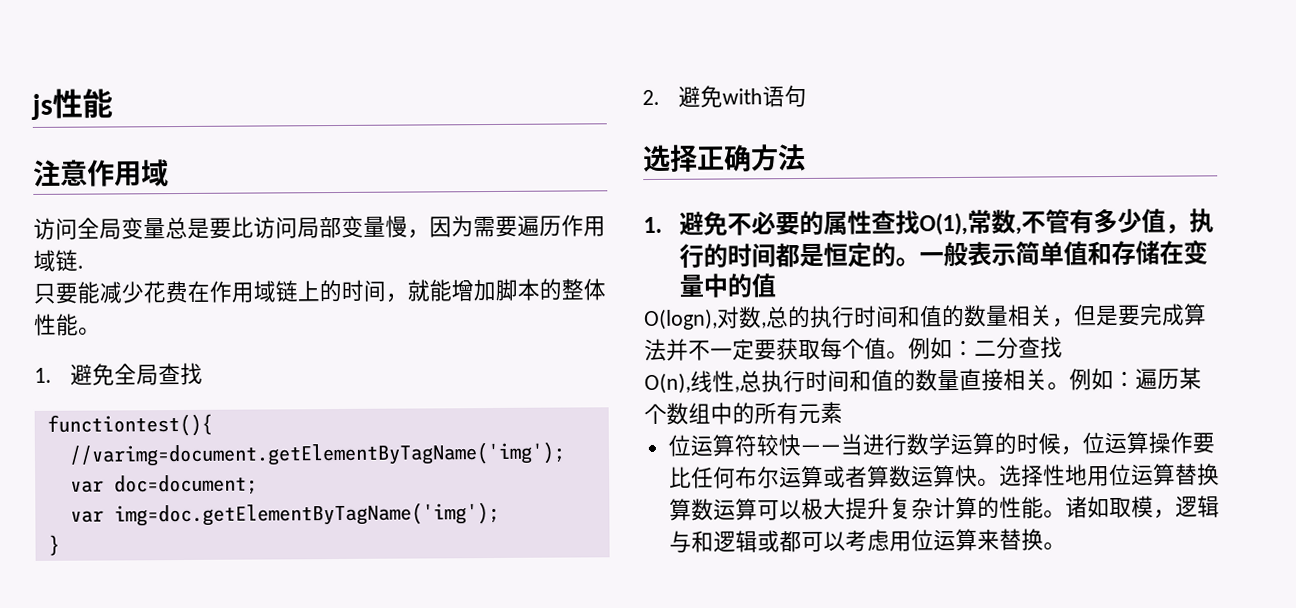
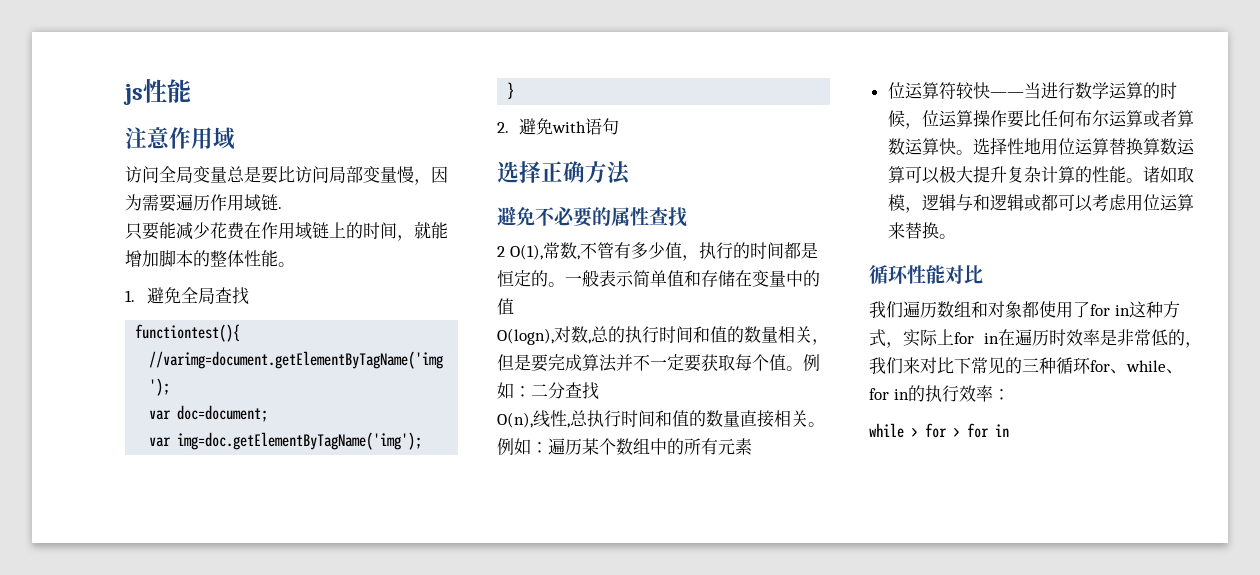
- 1.避免不必要的属性查找O(1),常数,不管有多少值，执行的时间都是恒定的。
+ 避免不必要的属性查找
+ 2 O(1),常数,不管有多少值，执行的时间都是恒定的。
+ 循环性能对比
+ 我们遍历数组和对象都使用了for in这种方式，实际上for in在遍历时效率是非常低的，我们来对比下常见的三种循环for、while、for in的执行效率：
+ while > for > for in

